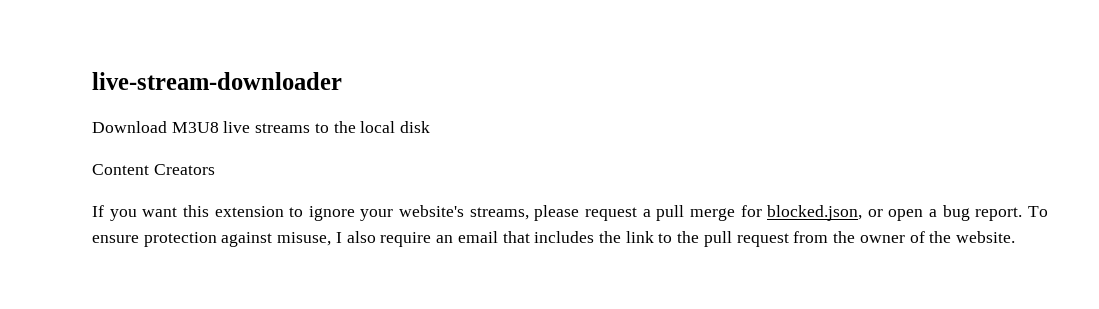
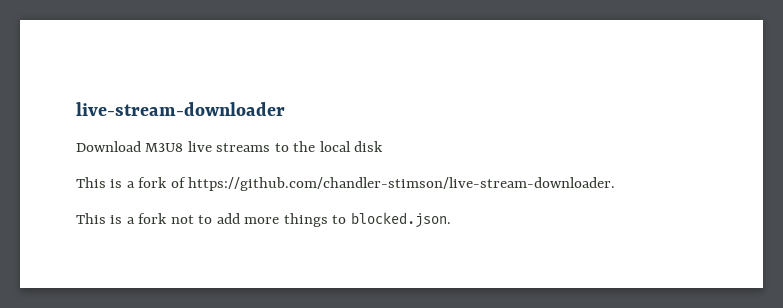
- Content Creators
- If you want this extension to ignore your website's streams, please request a pull merge for blocked.json, or open a bug report. To ensure protection against misuse, I also require an email that includes the link to the pull request from the owner of the website.
+ This is a fork of https://github.com/chandler-stimson/live-stream-downloader.
+ This is a fork not to add more things to blocked.json.

